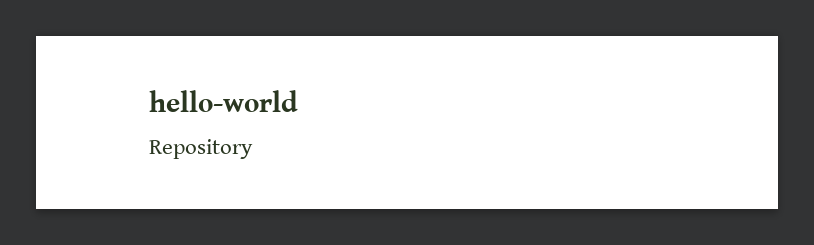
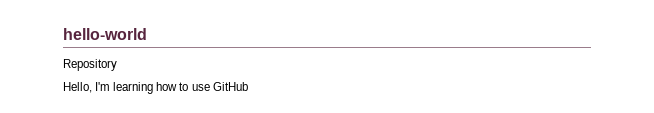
+ Hello, I'm learning how to use GitHub

